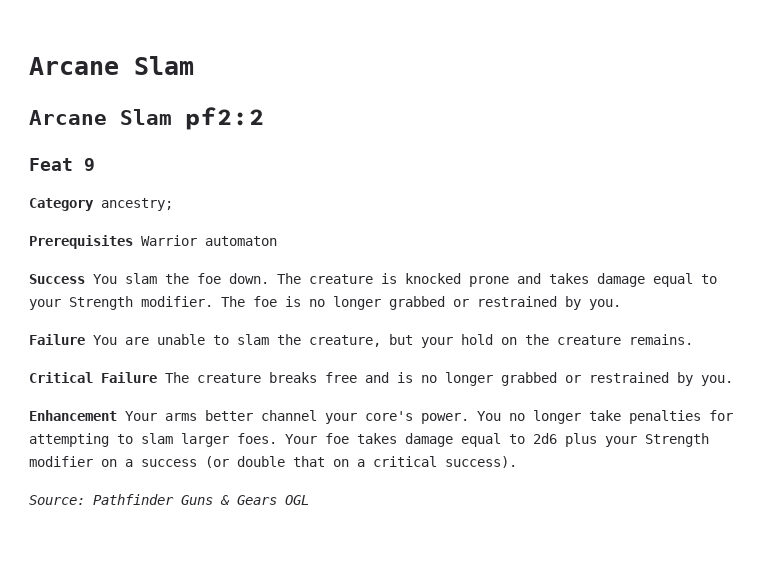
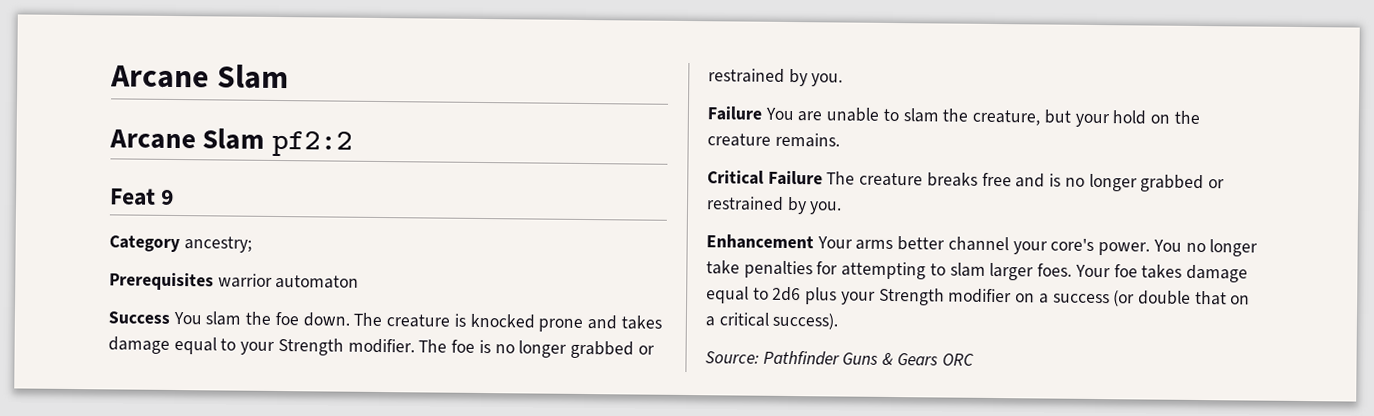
- Prerequisites Warrior automaton
+ Prerequisites warrior automaton
- Source: Pathfinder Guns & Gears OGL
+ Source: Pathfinder Guns & Gears ORC

